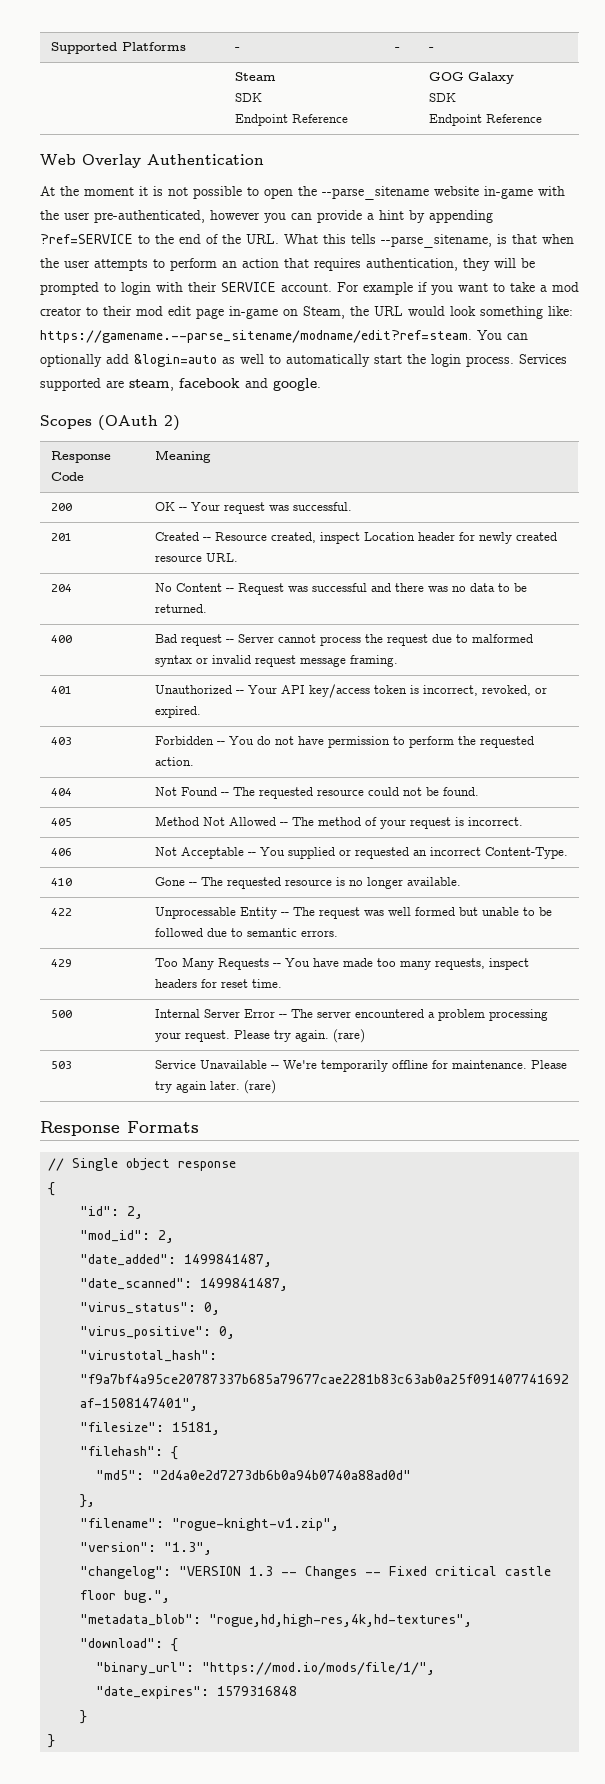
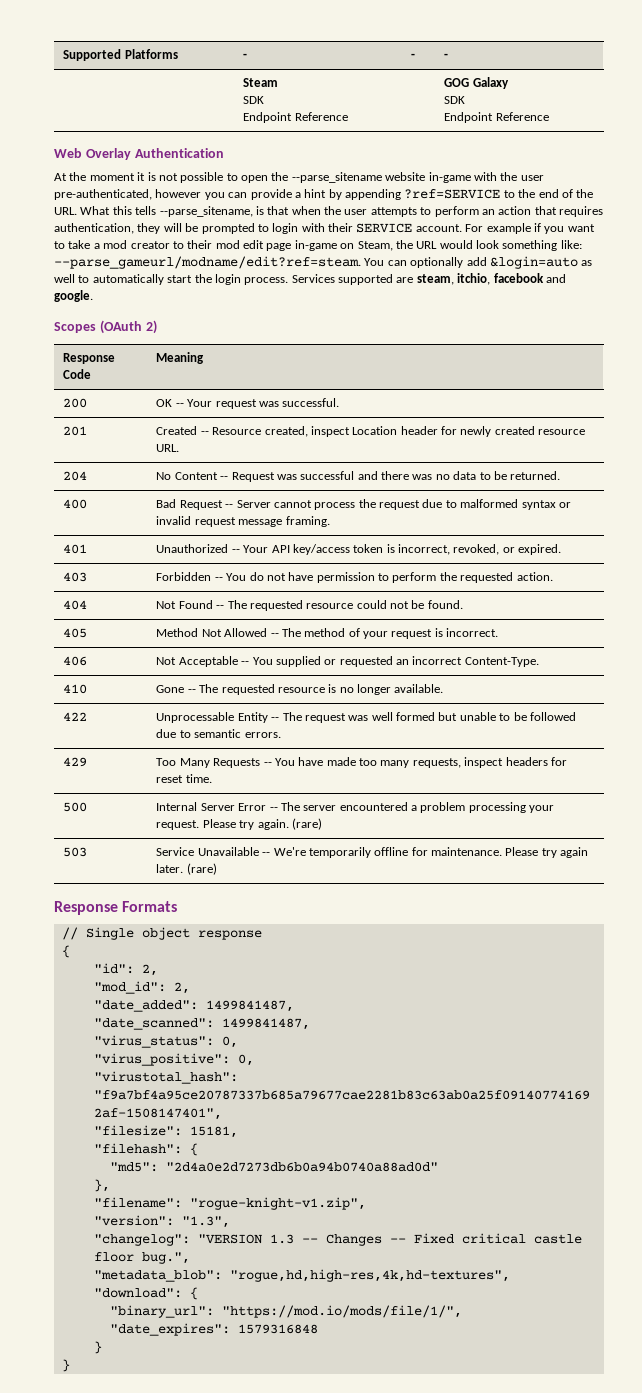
- For example if you want to take a mod creator to their mod edit page in-game on Steam, the URL would look something like: https://gamename.--parse_sitename/modname/edit?ref=steam. You can optionally add &login=auto as well to automatically start the login process.
+ For example if you want to take a mod creator to their mod edit page in-game on Steam, the URL would look something like: --parse_gameurl/modname/edit?ref=steam. You can optionally add &login=auto as well to automatically start the login process.
- Services supported are steam, facebook and google.
+ Services supported are steam, itchio, facebook and google.
- 400 | Bad request -- Server cannot process the request due to malformed syntax or invalid request message framing.
+ 400 | Bad Request -- Server cannot process the request due to malformed syntax or invalid request message framing.

